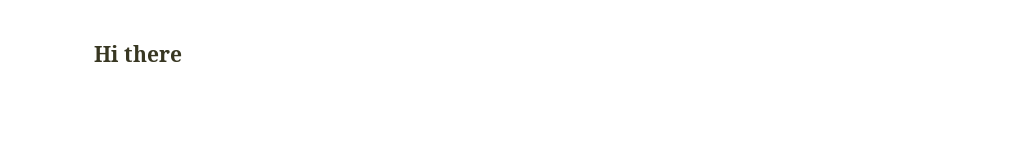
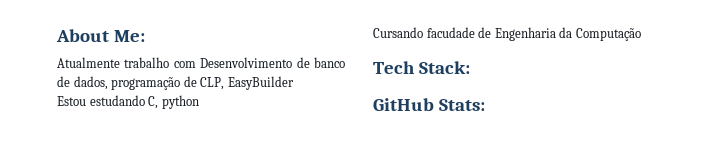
- Hi there
+ About Me:
+ Atualmente trabalho com Desenvolvimento de banco de dados, programação de CLP, EasyBuilder
+ Estou estudando C, python
+ Cursando facudade de Engenharia da Computação
+ Tech Stack:
+ GitHub Stats:

